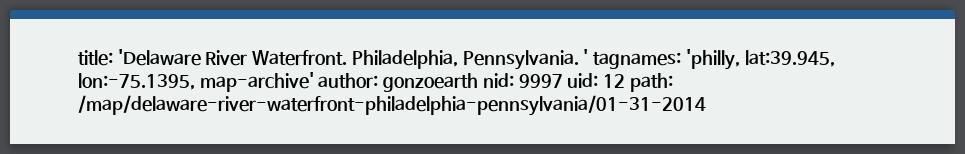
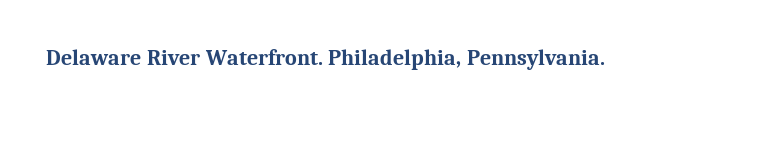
- title: 'Delaware River Waterfront.
+ Delaware River Waterfront.
- ' tagnames: 'philly, lat:39.945, lon:-75.1395, map-archive' author: gonzoearth nid: 9997 uid: 12 path: /map/delaware-river-waterfront-philadelphia-pennsylvania/01-31-2014

